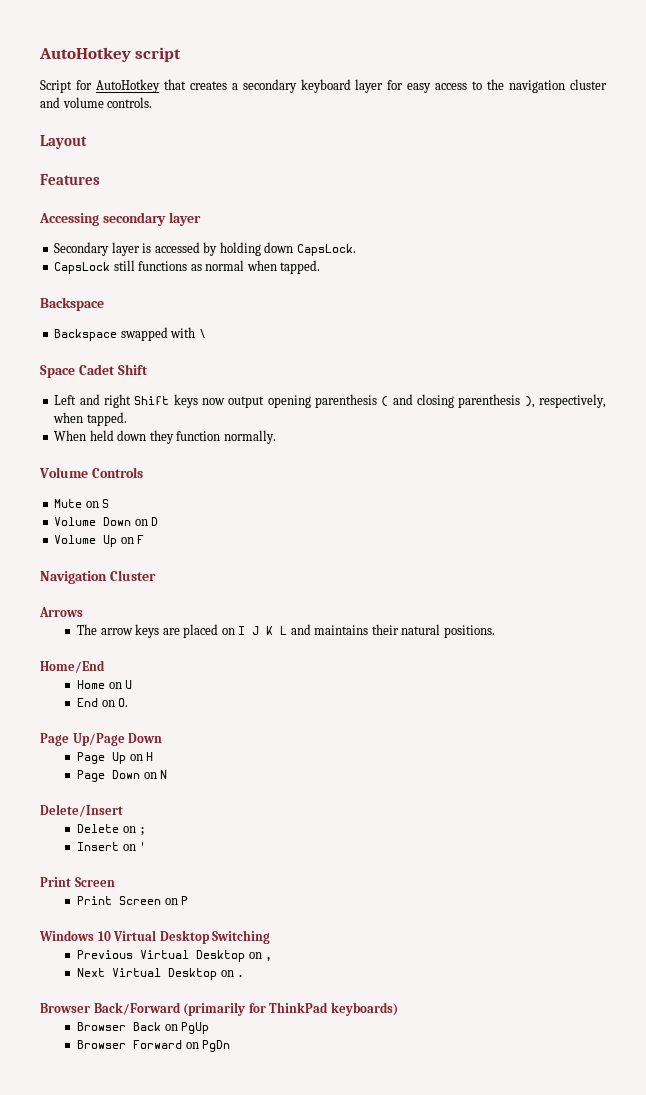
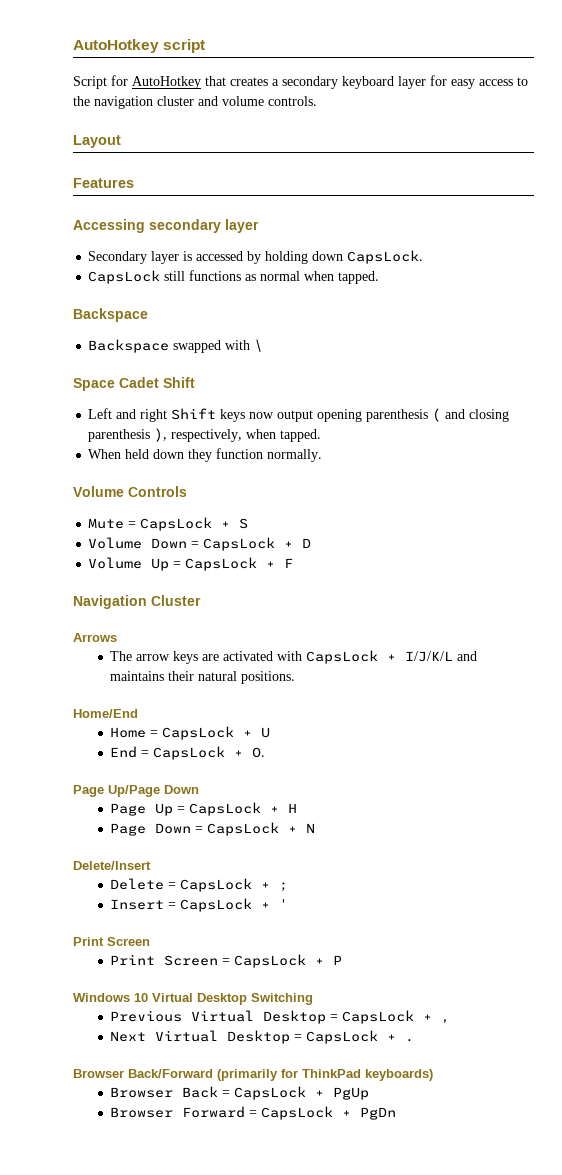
- Mute on S
+ Mute = CapsLock + S
- Volume Down on D
+ Volume Down = CapsLock + D
- Volume Up on F
+ Volume Up = CapsLock + F
- The arrow keys are placed on I J K L and maintains their natural positions.
+ The arrow keys are activated with CapsLock + I/J/K/L and maintains their natural positions.
- Home on U
+ Home = CapsLock + U
- End on O.
+ End = CapsLock + O.
- Page Up on H
+ Page Up = CapsLock + H
- Page Down on N
+ Page Down = CapsLock + N
- Delete on ;
+ Delete = CapsLock + ;
- Insert on '
+ Insert = CapsLock + '
- Print Screen on P
+ Print Screen = CapsLock + P
- Previous Virtual Desktop on ,
+ Previous Virtual Desktop = CapsLock + ,
- Next Virtual Desktop on .
+ Next Virtual Desktop = CapsLock + .
- Browser Back on PgUp
+ Browser Back = CapsLock + PgUp
- Browser Forward on PgDn
+ Browser Forward = CapsLock + PgDn

